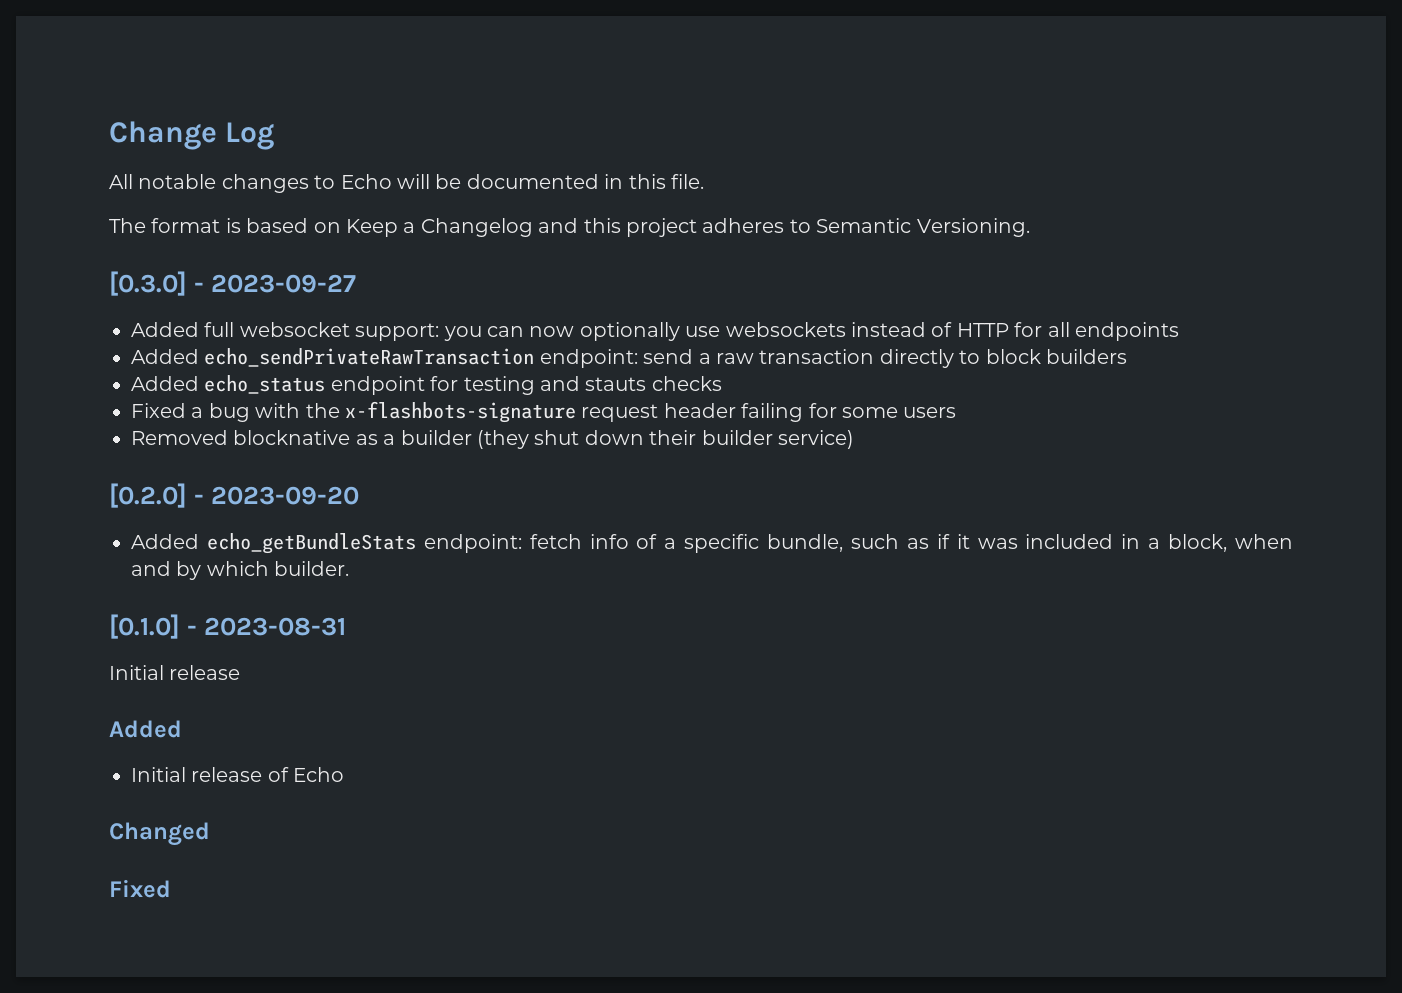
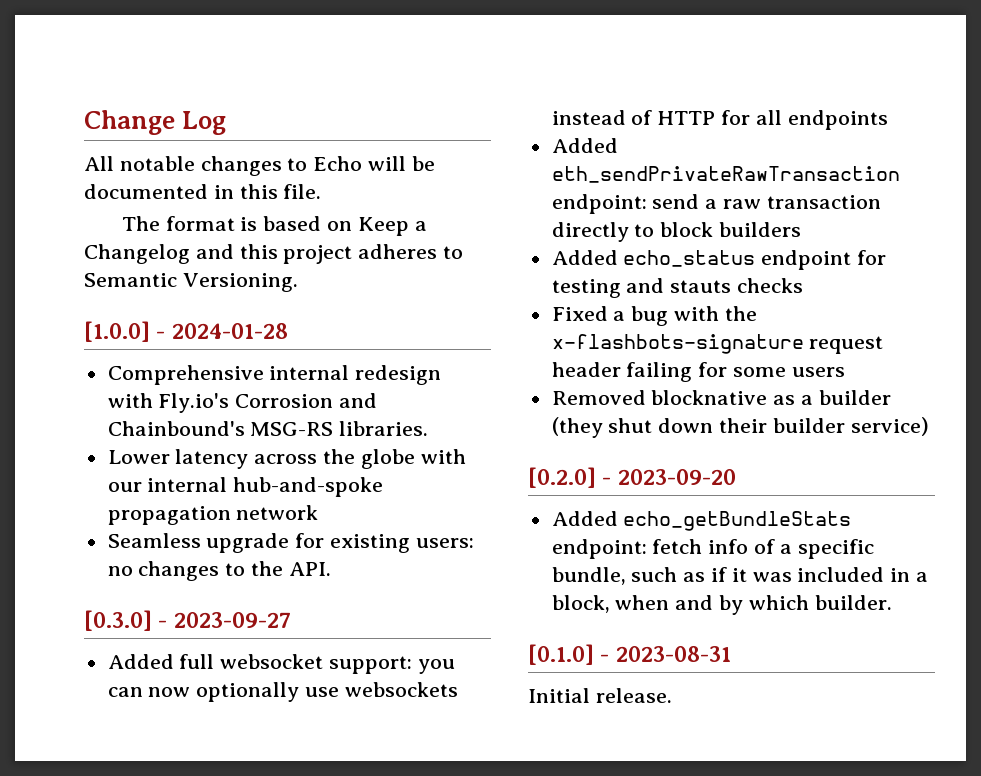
+ [1.0.0] - 2024-01-28
+ Comprehensive internal redesign with Fly.io's Corrosion and Chainbound's MSG-RS libraries.
+ Lower latency across the globe with our internal hub-and-spoke propagation network
+ Seamless upgrade for existing users: no changes to the API.
- Added echo_sendPrivateRawTransaction endpoint: send a raw transaction directly to block builders
+ Added eth_sendPrivateRawTransaction endpoint: send a raw transaction directly to block builders
  [0.1.0] - 2023-08-31
- Initial release
- Added
- Initial release of Echo
- Changed
- Fixed
+ Initial release.

